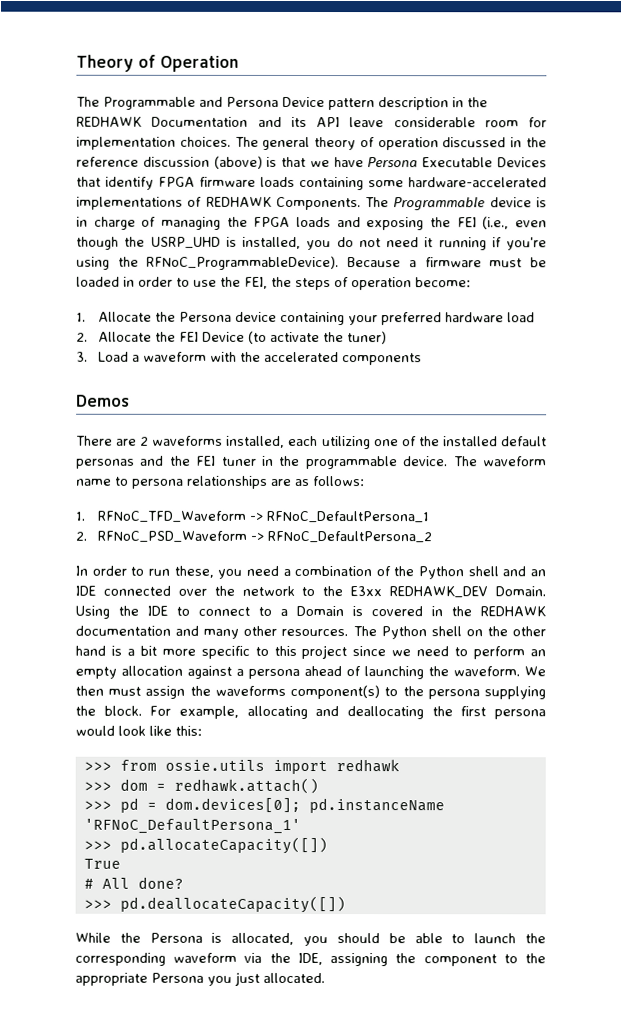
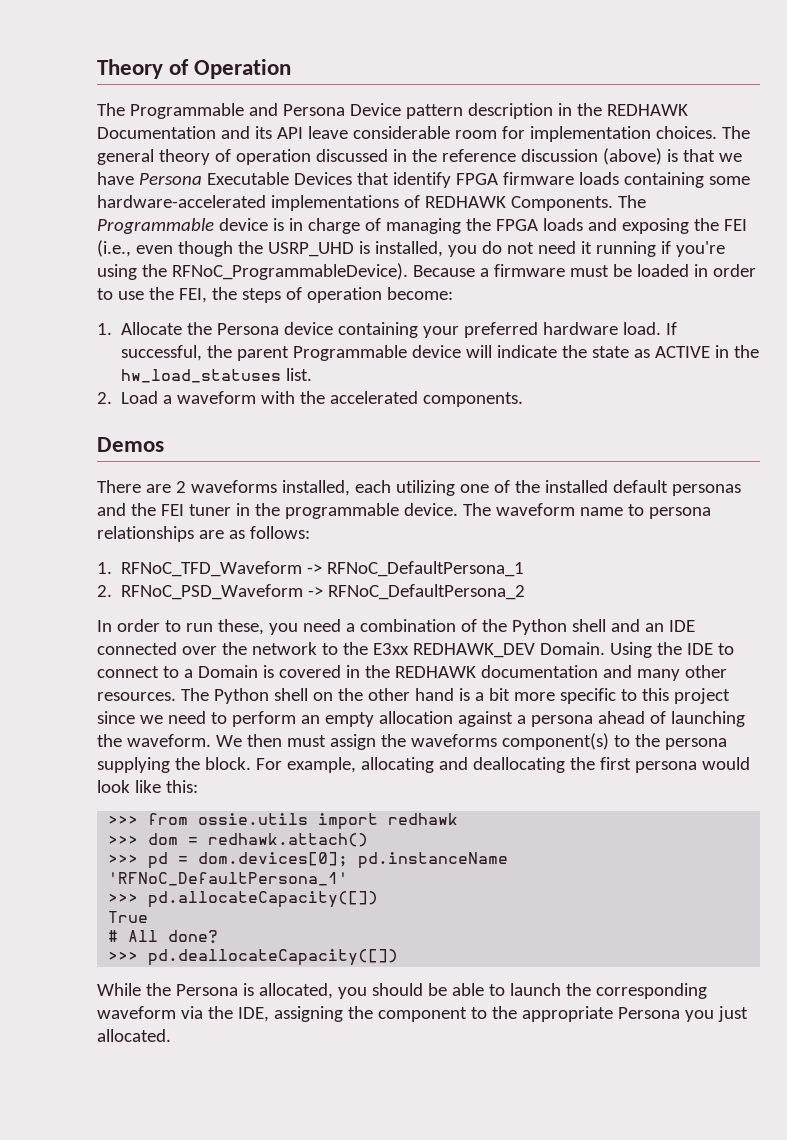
- 1. Allocate the Persona device containing your preferred hardware load
- 2. Allocate the FEI Device (to activate the tuner)
- 3. Load a waveform with the accelerated components
+ 1. Allocate the Persona device containing your preferred hardware load. If successful, the parent Programmable device will indicate the state as ACTIVE in the hw_load_statuses list.
+ 2. Load a waveform with the accelerated components.

